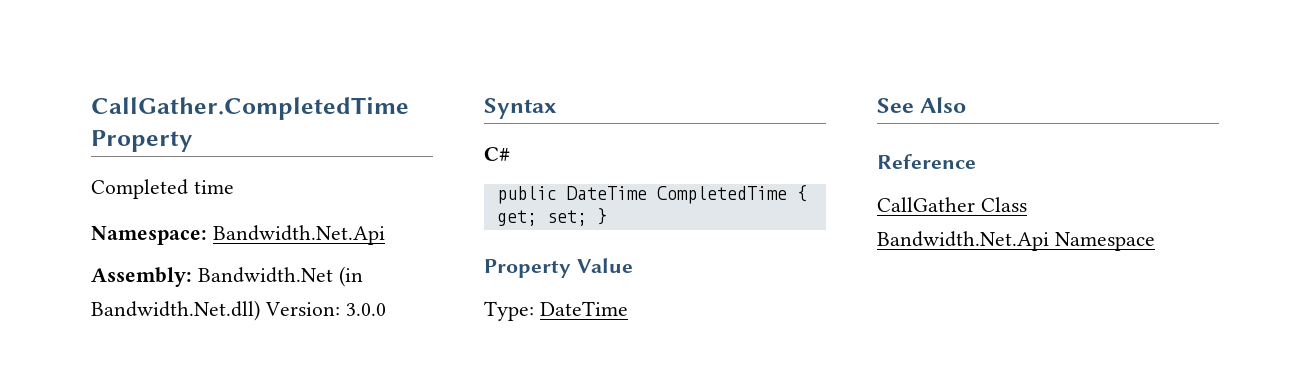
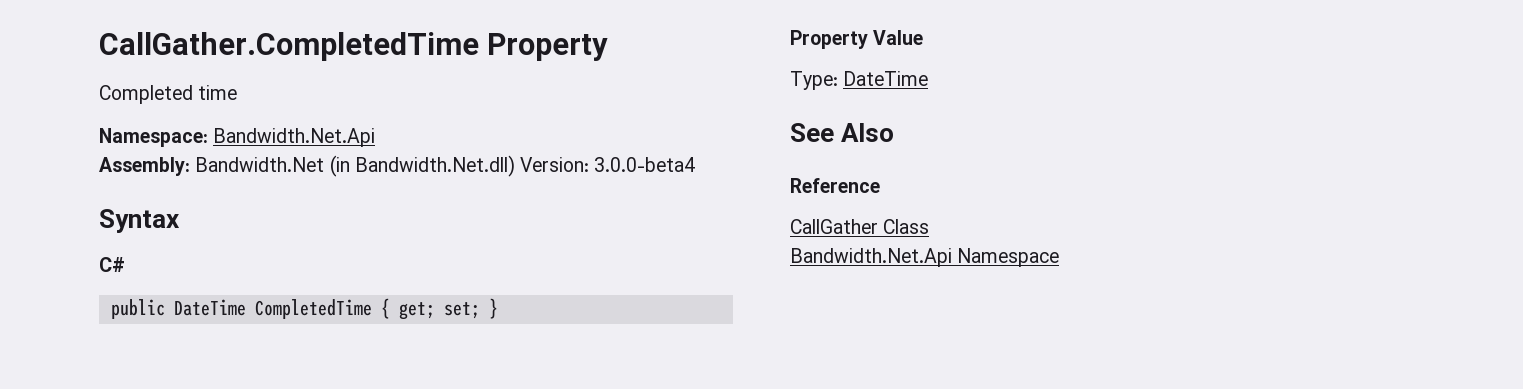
- Assembly: Bandwidth.Net (in Bandwidth.Net.dll) Version: 3.0.0
+ Assembly: Bandwidth.Net (in Bandwidth.Net.dll) Version: 3.0.0-beta4

